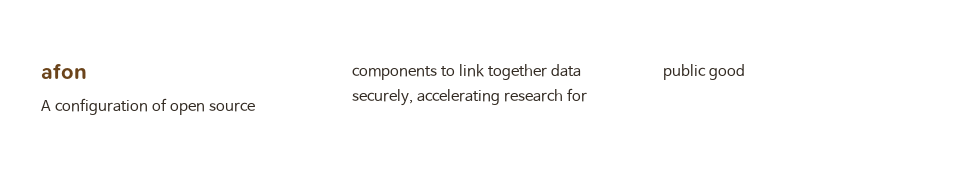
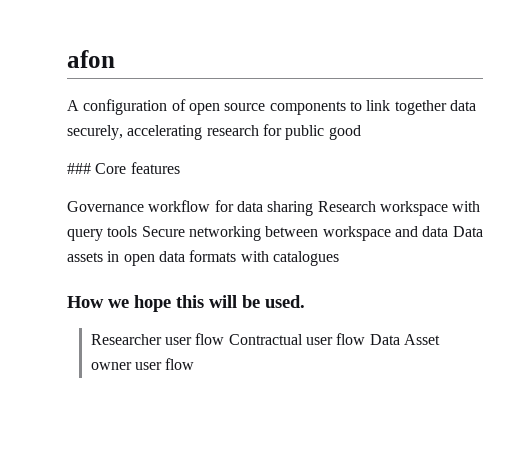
+ ### Core features
+ Governance workflow for data sharing Research workspace with query tools Secure networking between workspace and data Data assets in open data formats with catalogues
+ How we hope this will be used.
+ Researcher user flow Contractual user flow Data Asset owner user flow

